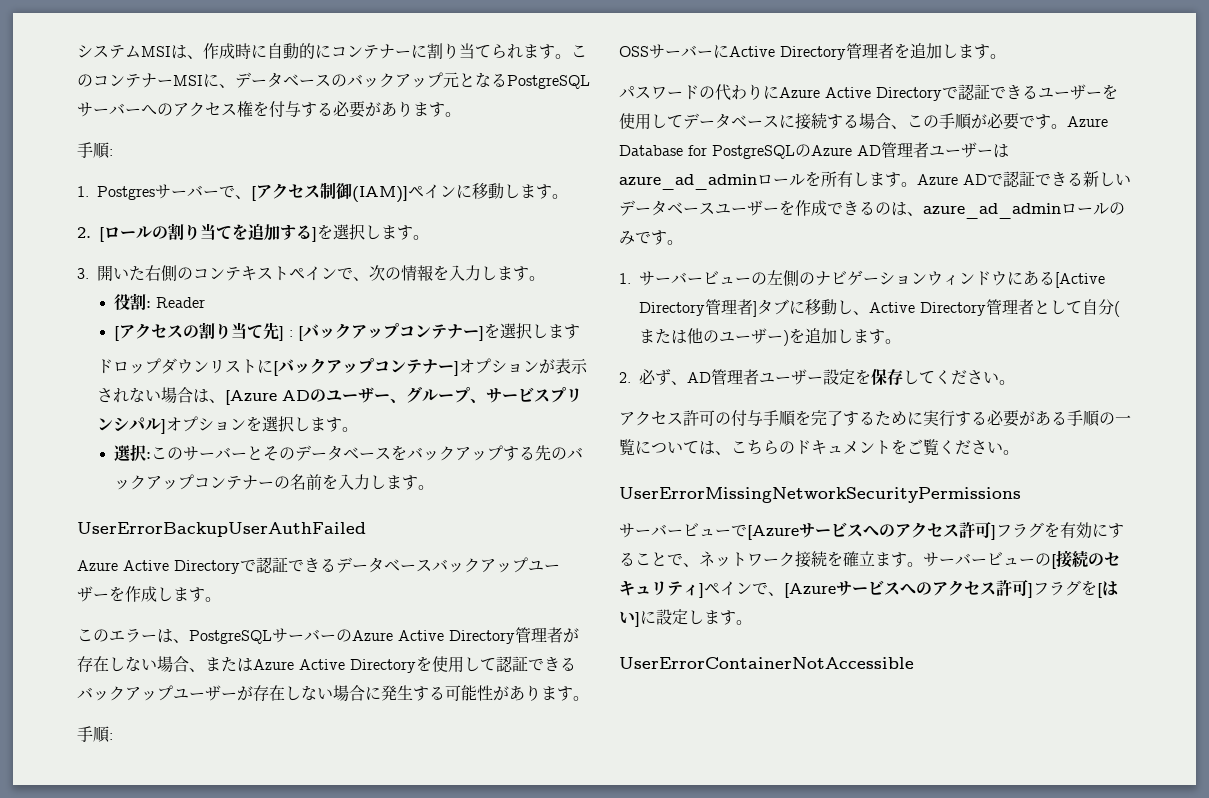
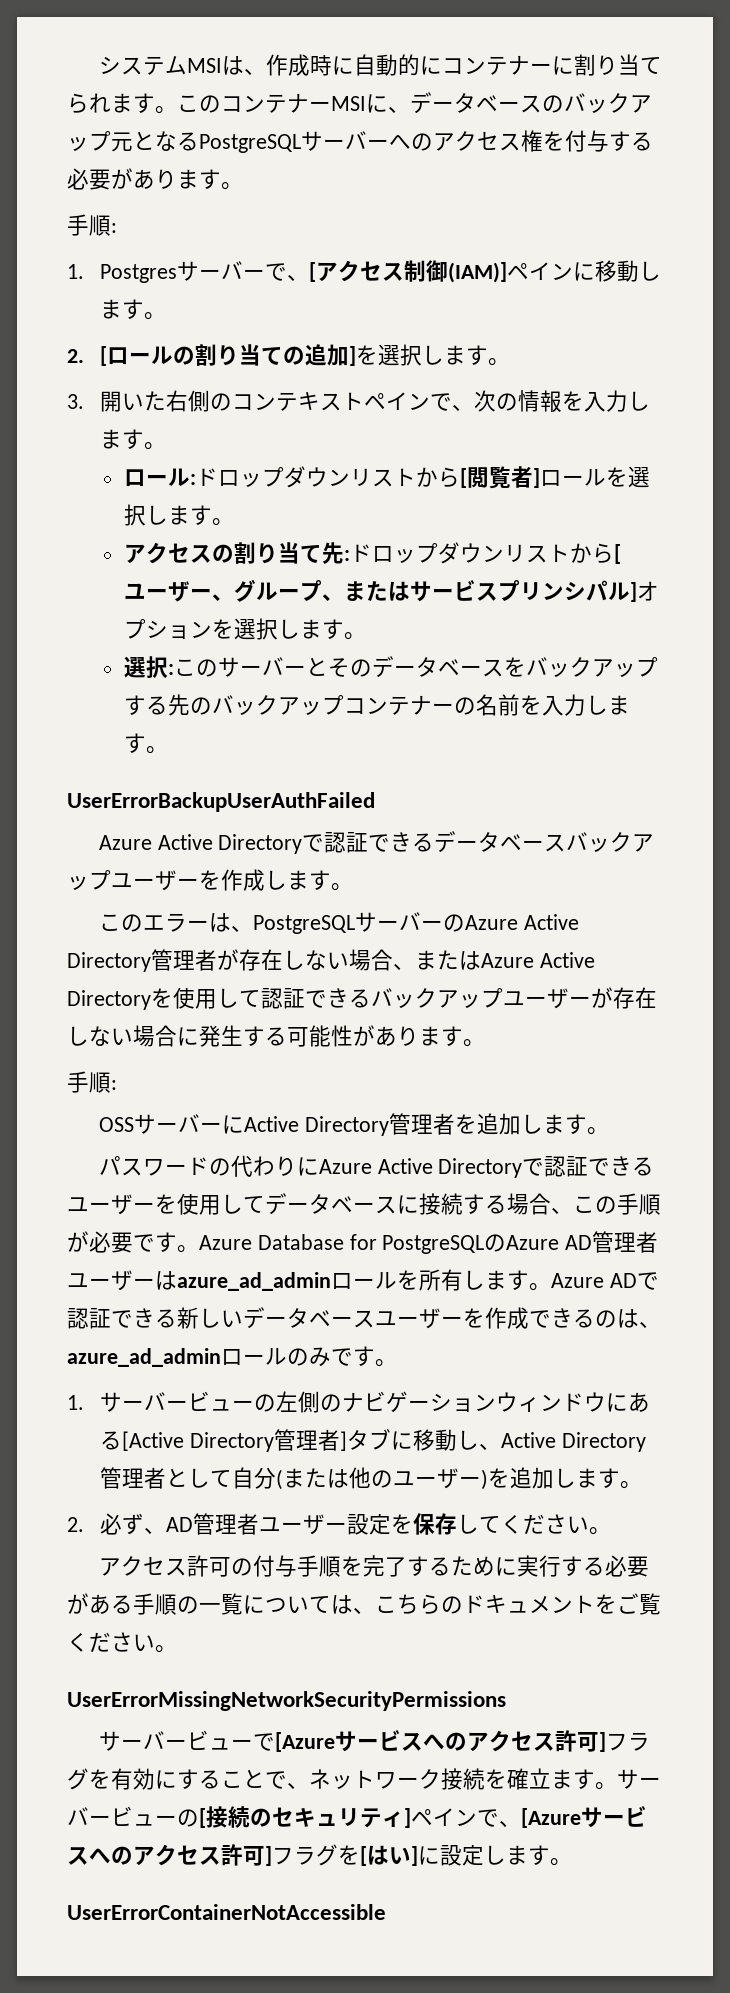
- 2. [ロールの割り当てを追加する]を選択します。
+ 2. [ロールの割り当ての追加]を選択します。
- 役割: Reader
- [アクセスの割り当て先] : [バックアップコンテナー]を選択します
- ドロップダウンリストに[バックアップコンテナー]オプションが表示されない場合は、[Azure ADのユーザー、グループ、サービスプリンシパル]オプションを選択します。
+ ロール:ドロップダウンリストから[閲覧者]ロールを選択します。
+ アクセスの割り当て先:ドロップダウンリストから[ユーザー、グループ、またはサービスプリンシパル]オプションを選択します。

